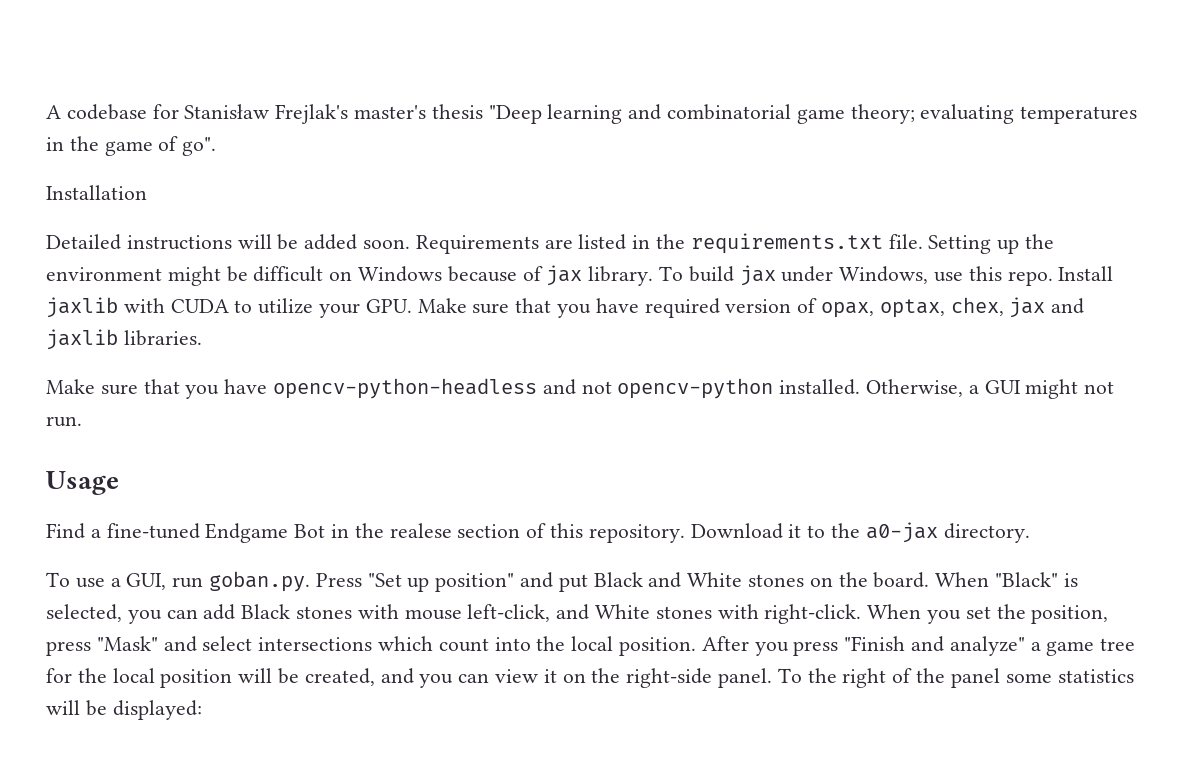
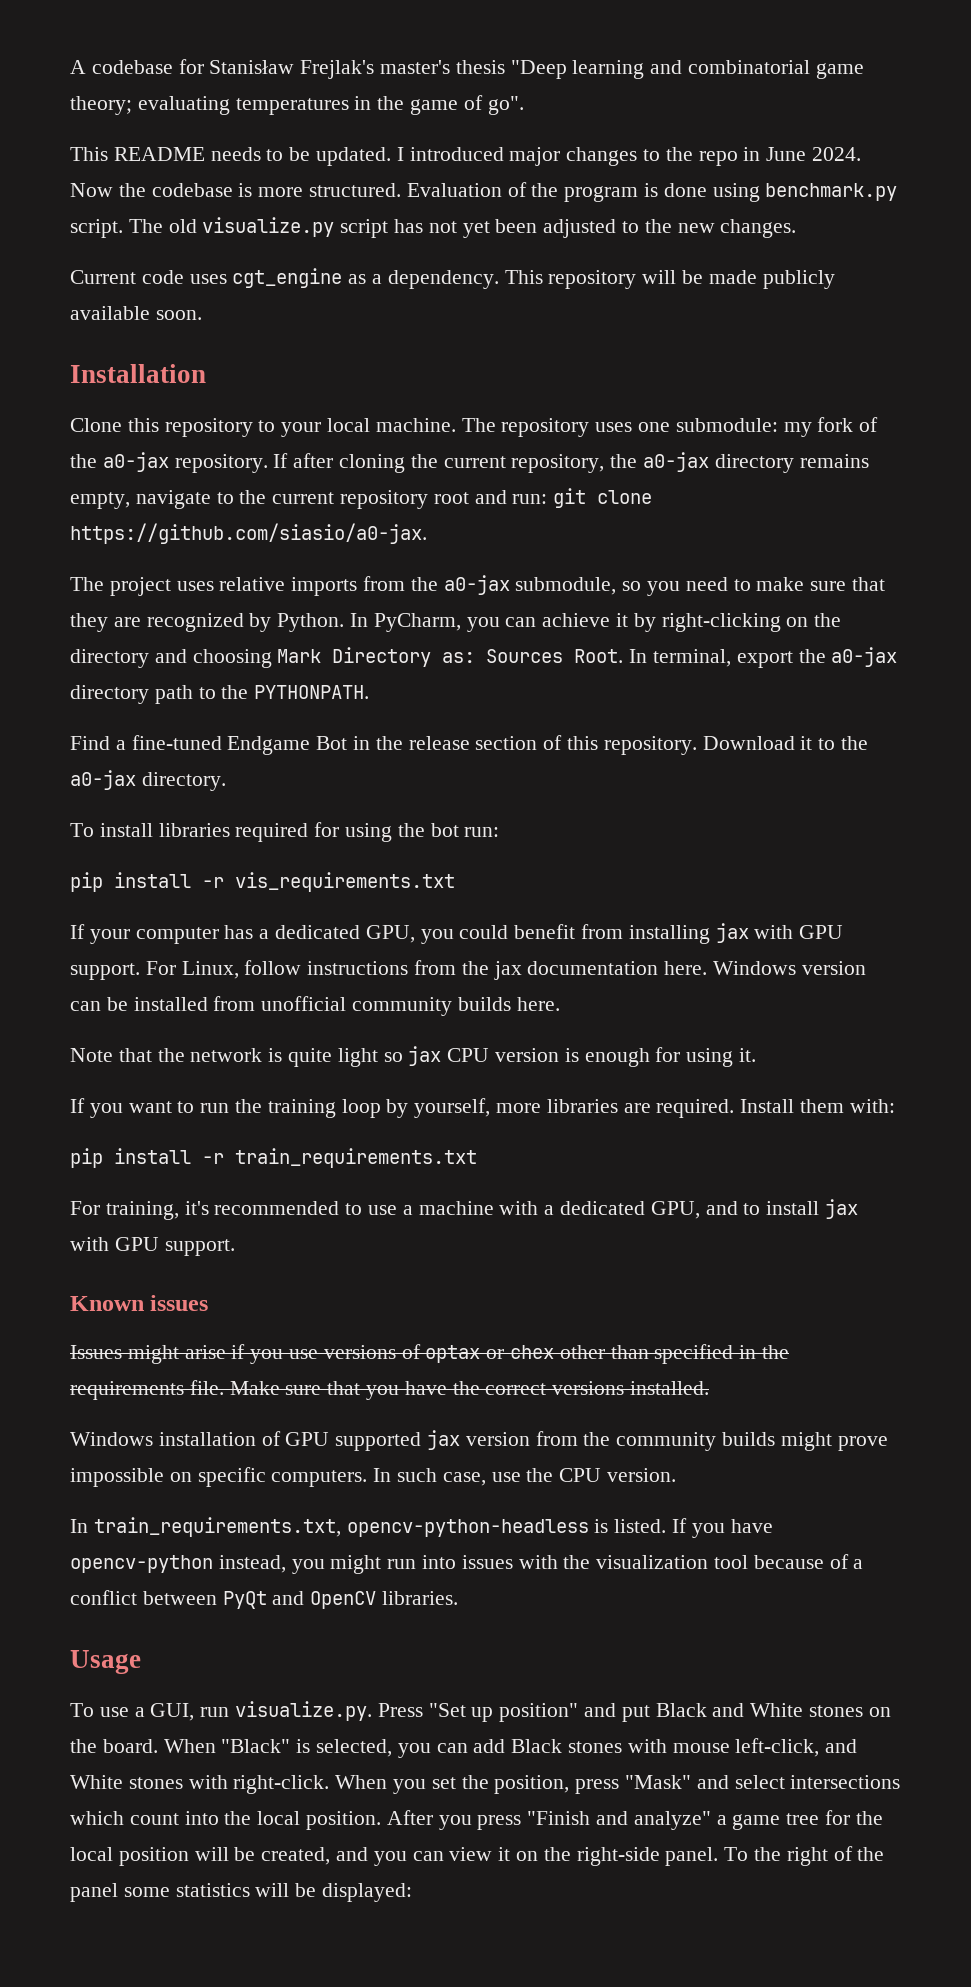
+ This README needs to be updated. I introduced major changes to the repo in June 2024. Now the codebase is more structured. Evaluation of the program is done using benchmark.py script. The old visualize.py script has not yet been adjusted to the new changes.
+ Current code uses cgt_engine as a dependency. This repository will be made publicly available soon.
  Installation
- Detailed instructions will be added soon. Requirements are listed in the requirements.txt file. Setting up the environment might be difficult on Windows because of jax library. To build jax under Windows, use this repo. Install jaxlib with CUDA to utilize your GPU. Make sure that you have required version of opax, optax, chex, jax and jaxlib libraries.
- Make sure that you have opencv-python-headless and not opencv-python installed. Otherwise, a GUI might not run.
- Usage
+ Clone this repository to your local machine. The repository uses one submodule: my fork of the a0-jax repository. If after cloning the current repository, the a0-jax directory remains empty, navigate to the current repository root and run: git clone https://github.com/siasio/a0-jax.
+ The project uses relative imports from the a0-jax submodule, so you need to make sure that they are recognized by Python. In PyCharm, you can achieve it by right-clicking on the directory and choosing Mark Directory as: Sources Root. In terminal, export the a0-jax directory path to the PYTHONPATH.
- Find a fine-tuned Endgame Bot in the realese section of this repository.
+ Find a fine-tuned Endgame Bot in the release section of this repository.
+ To install libraries required for using the bot run:
+ pip install -r vis_requirements.txt
+ If your computer has a dedicated GPU, you could benefit from installing jax with GPU support. For Linux, follow instructions from the jax documentation here. Windows version can be installed from unofficial community builds here.
+ Note that the network is quite light so jax CPU version is enough for using it.
+ If you want to run the training loop by yourself, more libraries are required. Install them with:
+ pip install -r train_requirements.txt
+ For training, it's recommended to use a machine with a dedicated GPU, and to install jax with GPU support.
+ Known issues
+ Issues might arise if you use versions of optax or chex other than specified in the requirements file. Make sure that you have the correct versions installed.
+ Windows installation of GPU supported jax version from the community builds might prove impossible on specific computers. In such case, use the CPU version.
+ In train_requirements.txt, opencv-python-headless is listed. If you have opencv-python instead, you might run into issues with the visualization tool because of a conflict between PyQt and OpenCV libraries.
+ Usage
- To use a GUI, run goban.py. Press "Set up position" and put Black and White stones on the board.
+ To use a GUI, run visualize.py. Press "Set up position" and put Black and White stones on the board.

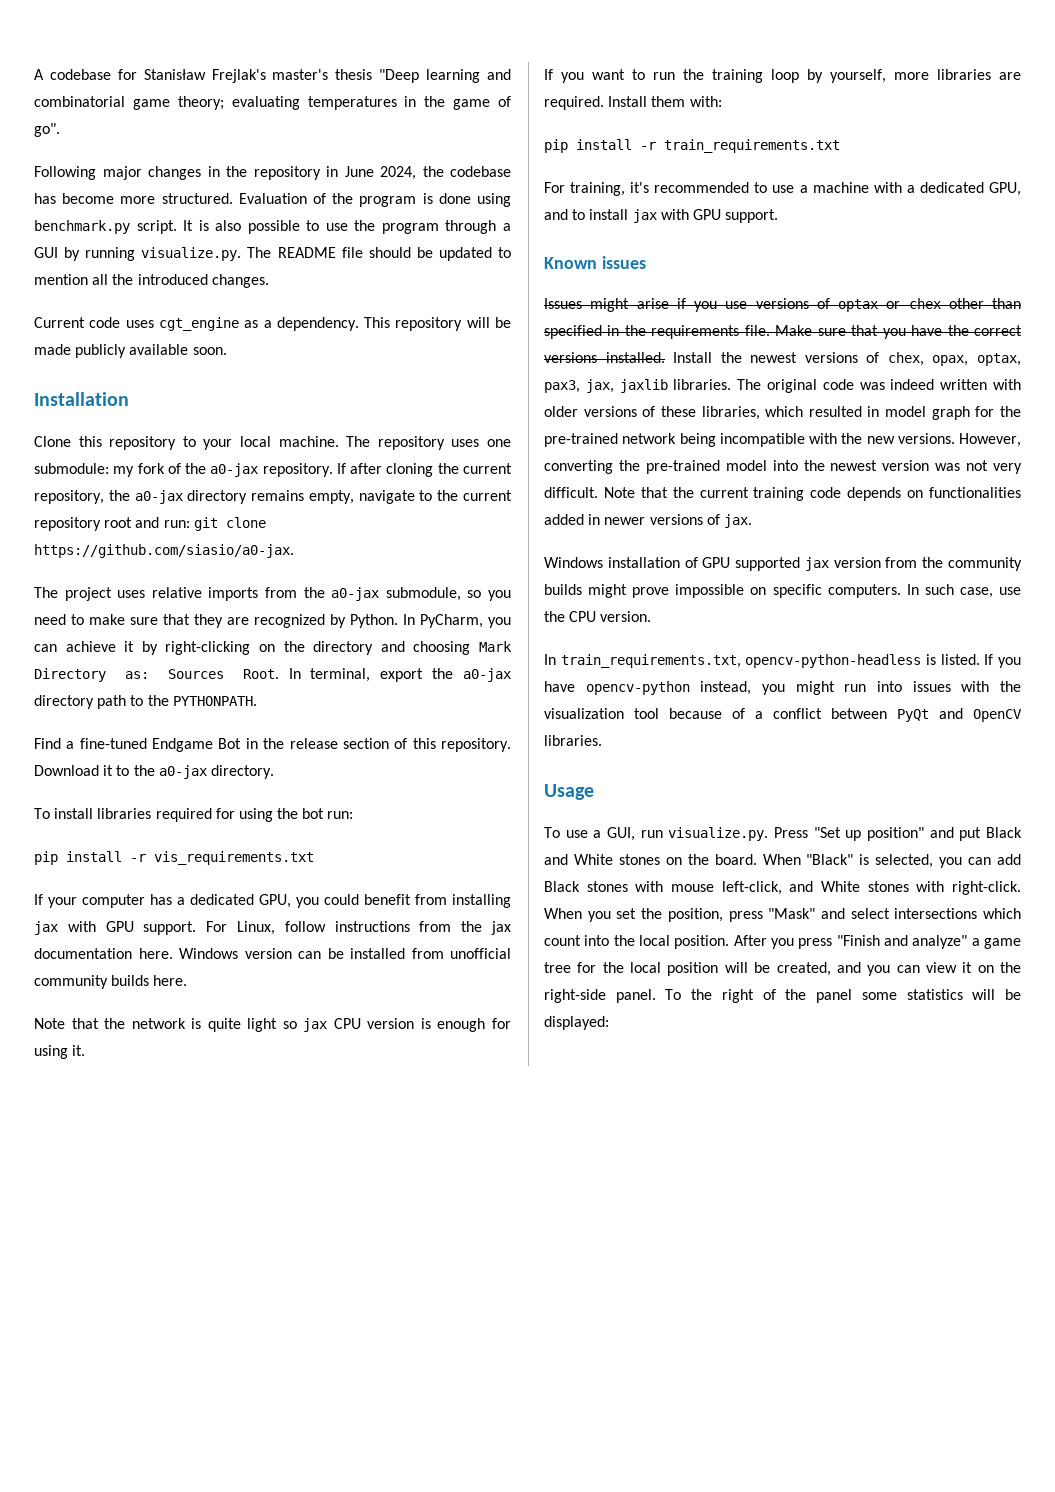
- This README needs to be updated. I introduced major changes to the repo in June 2024. Now the codebase is more structured.
+ Following major changes in the repository in June 2024, the codebase has become more structured.
- The old visualize.py script has not yet been adjusted to the new changes.
+ It is also possible to use the program through a GUI by running visualize.py. The README file should be updated to mention all the introduced changes.
+ Install the newest versions of chex, opax, optax, pax3, jax, jaxlib libraries. The original code was indeed written with older versions of these libraries, which resulted in model graph for the pre-trained network being incompatible with the new versions. However, converting the pre-trained model into the newest version was not very difficult. Note that the current training code depends on functionalities added in newer versions of jax.

